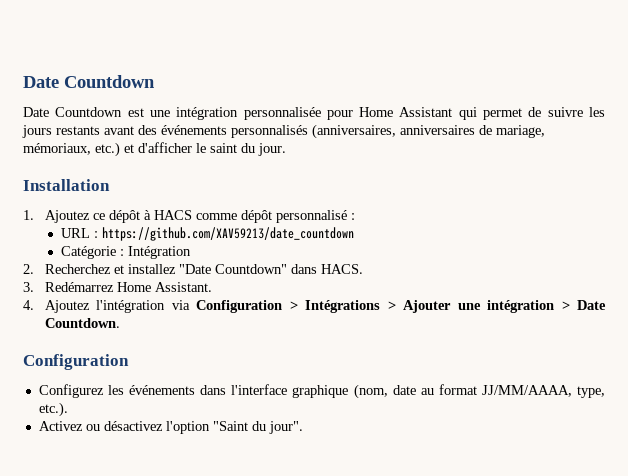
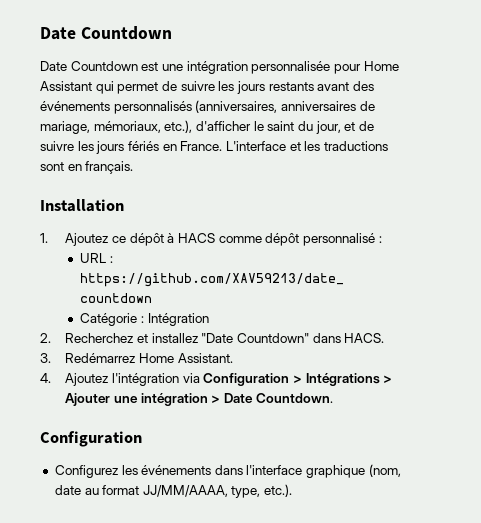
- Date Countdown est une intégration personnalisée pour Home Assistant qui permet de suivre les jours restants avant des événements personnalisés (anniversaires, anniversaires de mariage, mémoriaux, etc.) et d'afficher le saint du jour.
+ Date Countdown est une intégration personnalisée pour Home Assistant qui permet de suivre les jours restants avant des événements personnalisés (anniversaires, anniversaires de mariage, mémoriaux, etc.), d'afficher le saint du jour, et de suivre les jours fériés en France. L'interface et les traductions sont en français.
- Activez ou désactivez l'option "Saint du jour".

